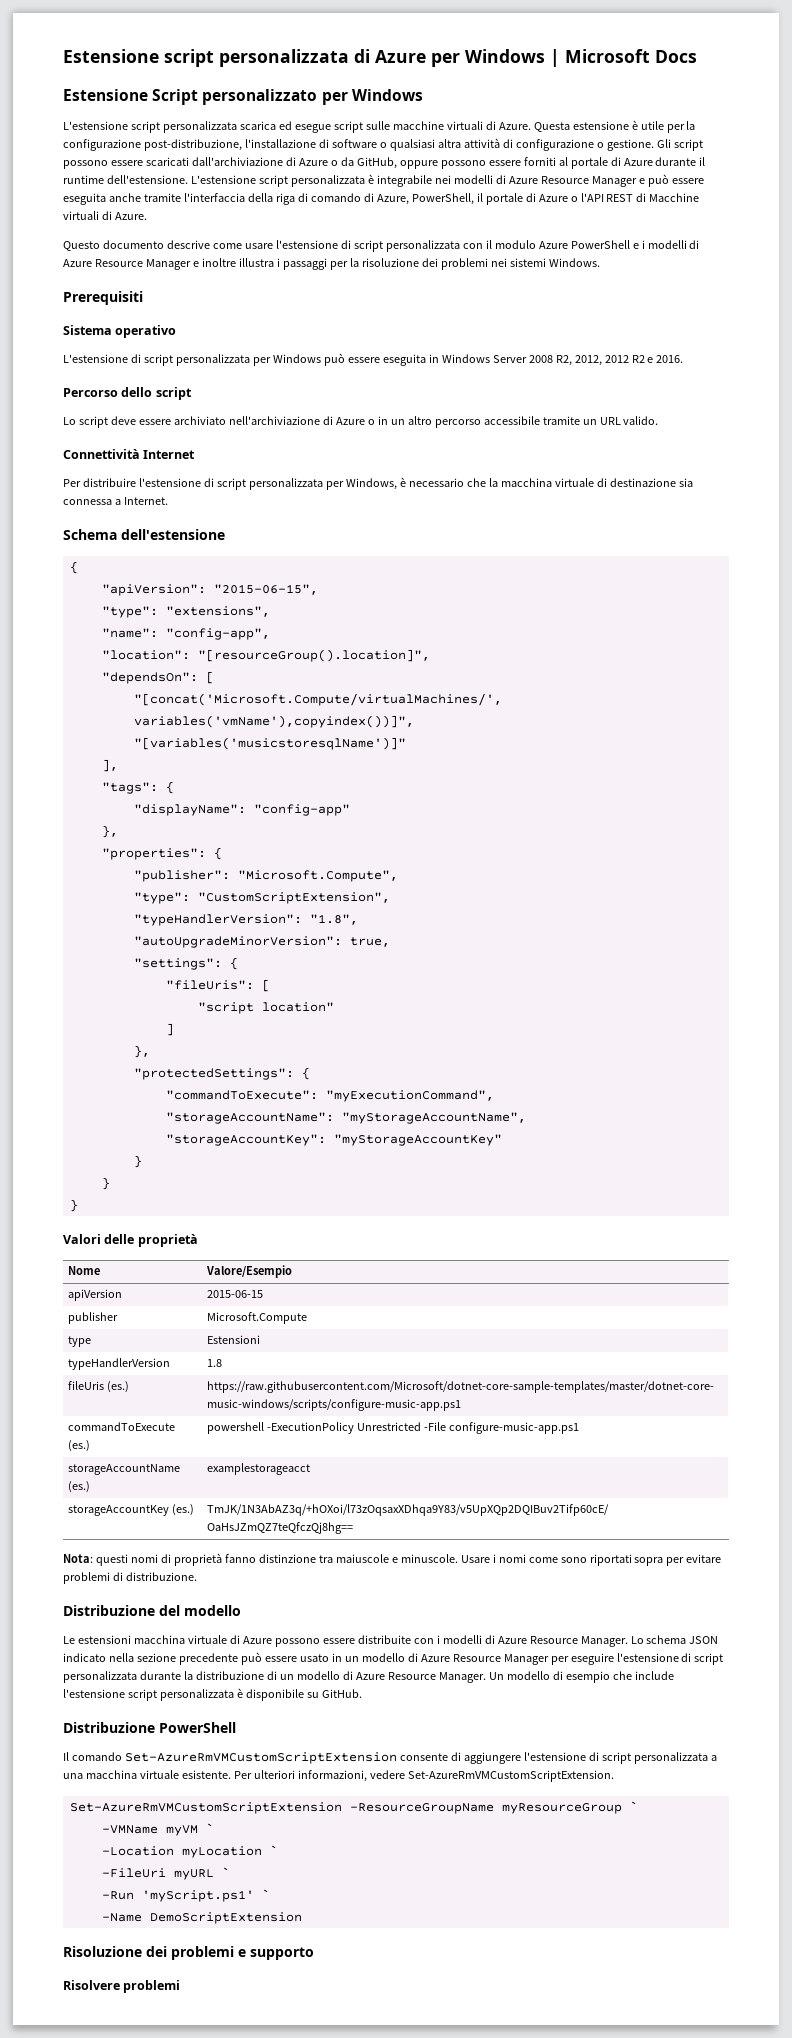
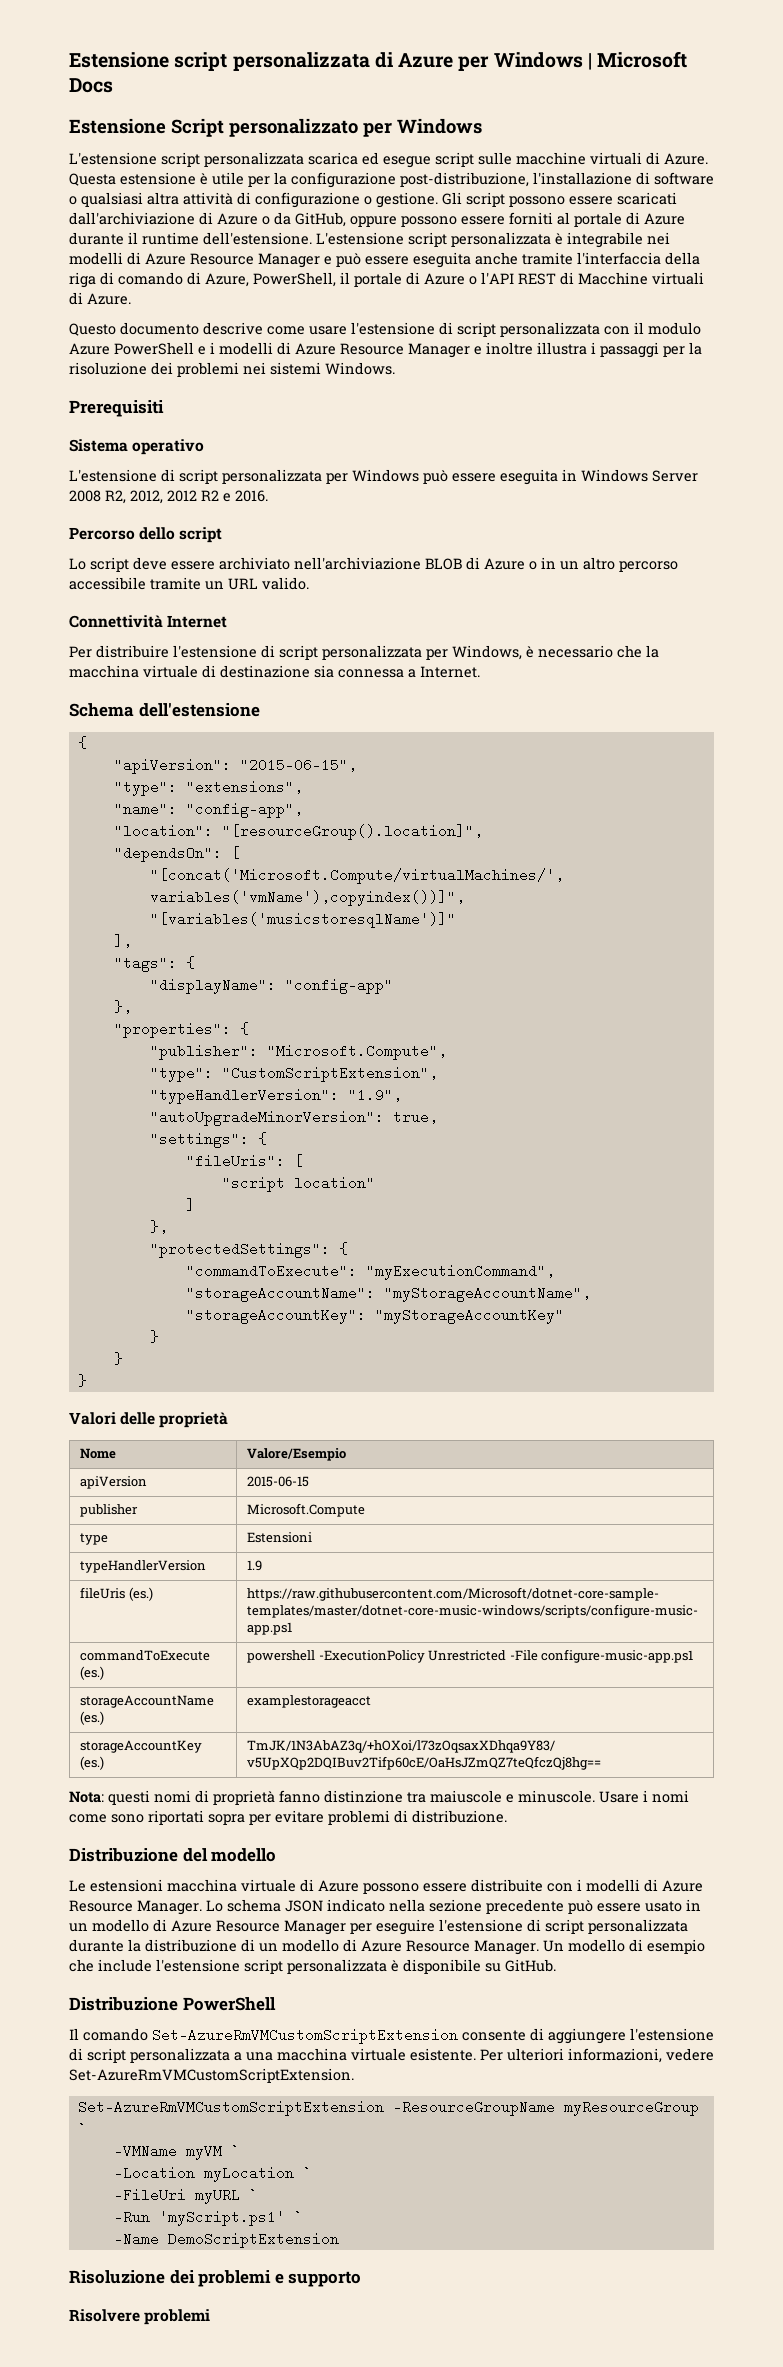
- Lo script deve essere archiviato nell'archiviazione di Azure o in un altro percorso accessibile tramite un URL valido.
+ Lo script deve essere archiviato nell'archiviazione BLOB di Azure o in un altro percorso accessibile tramite un URL valido.
- "typeHandlerVersion": "1.8",
+ "typeHandlerVersion": "1.9",
- typeHandlerVersion | 1.8
+ typeHandlerVersion | 1.9

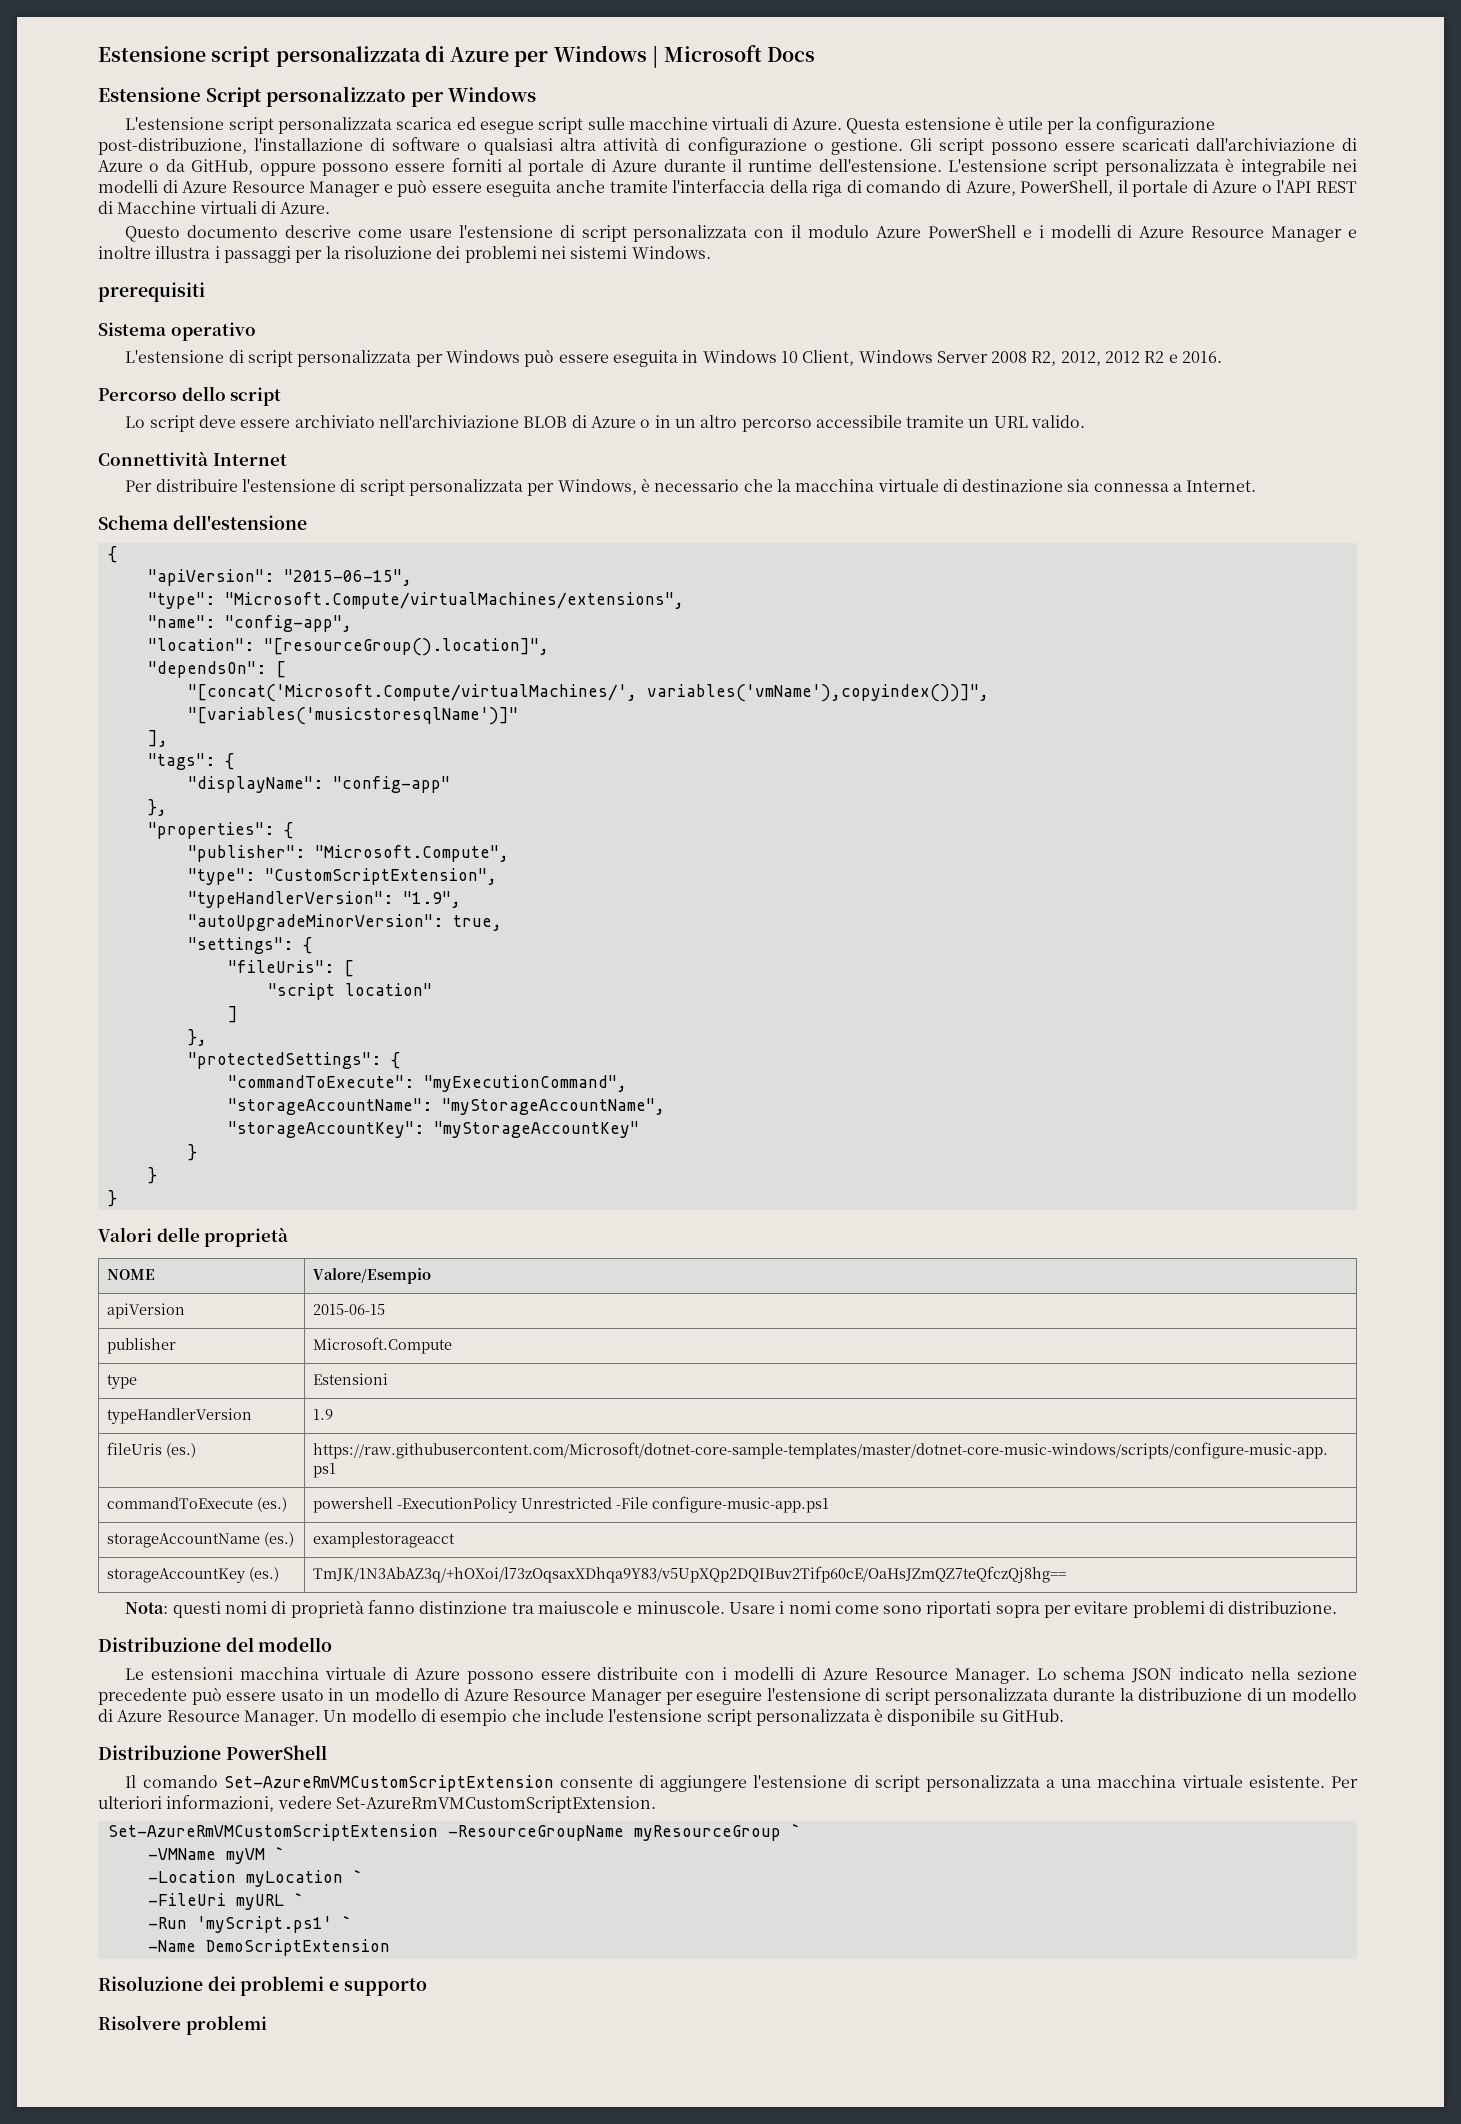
- Prerequisiti
+ prerequisiti
- L'estensione di script personalizzata per Windows può essere eseguita in Windows Server 2008 R2, 2012, 2012 R2 e 2016.
+ L'estensione di script personalizzata per Windows può essere eseguita in Windows 10 Client, Windows Server 2008 R2, 2012, 2012 R2 e 2016.
- "type": "extensions",
+ "type": "Microsoft.Compute/virtualMachines/extensions",
- Nome | Valore/Esempio
+ NOME | Valore/Esempio

